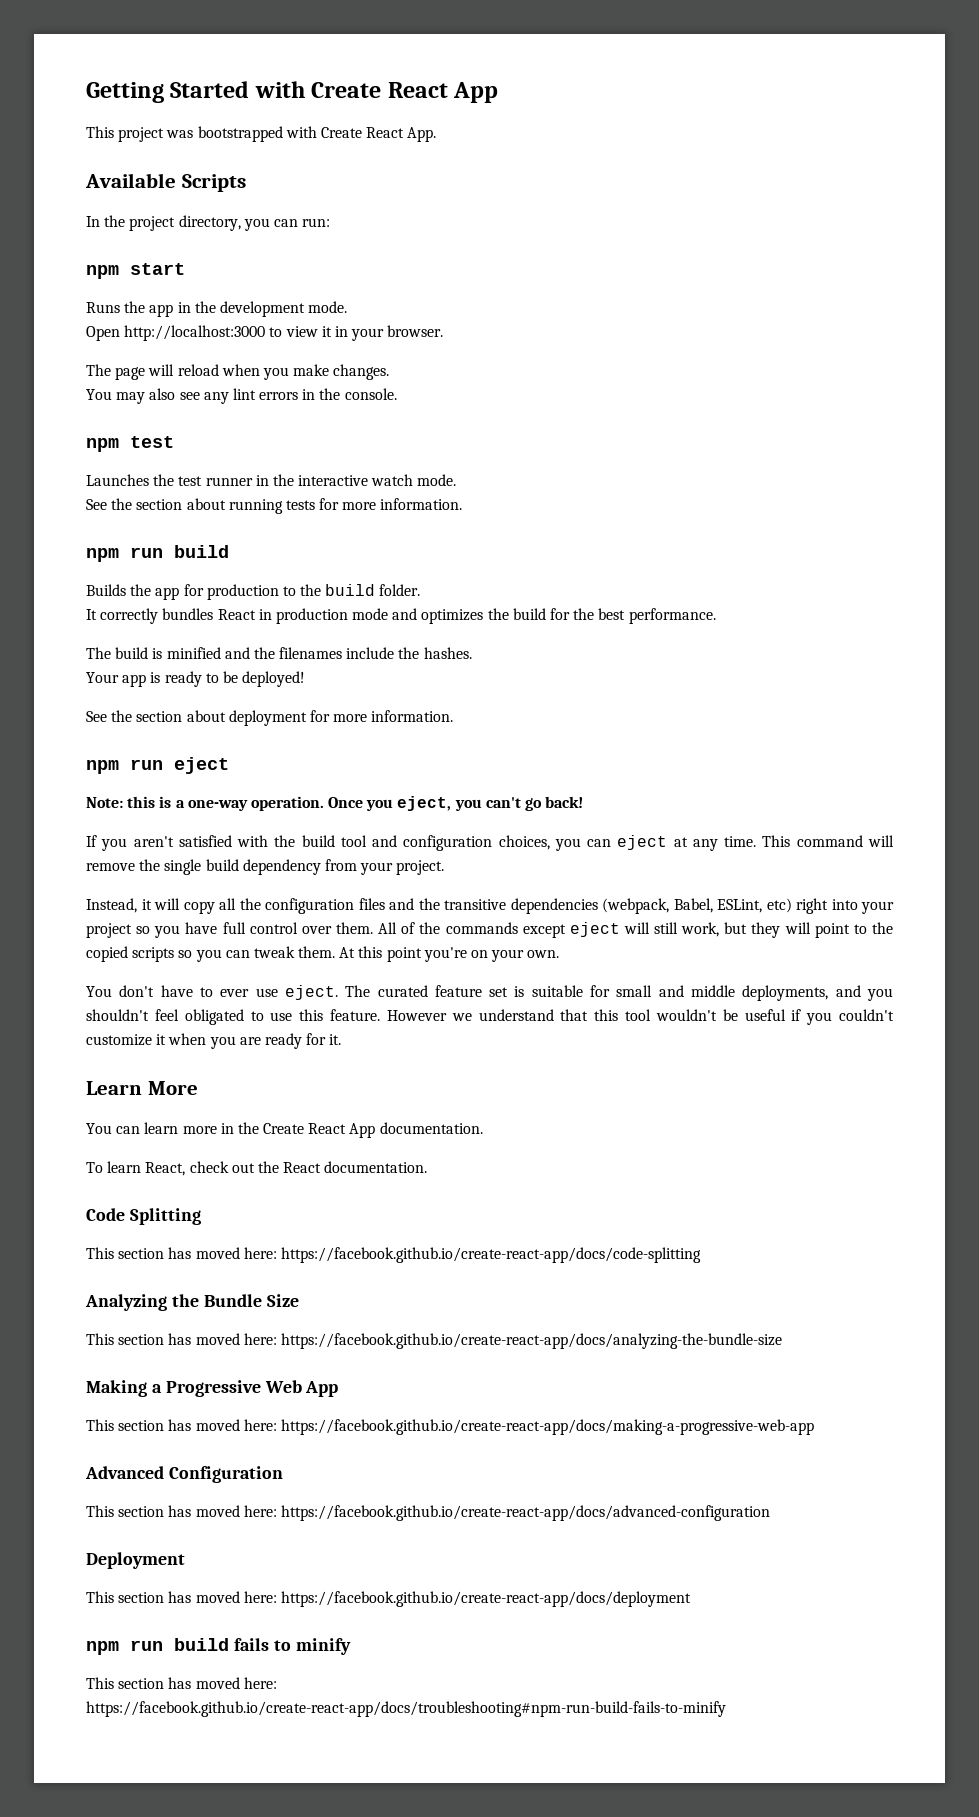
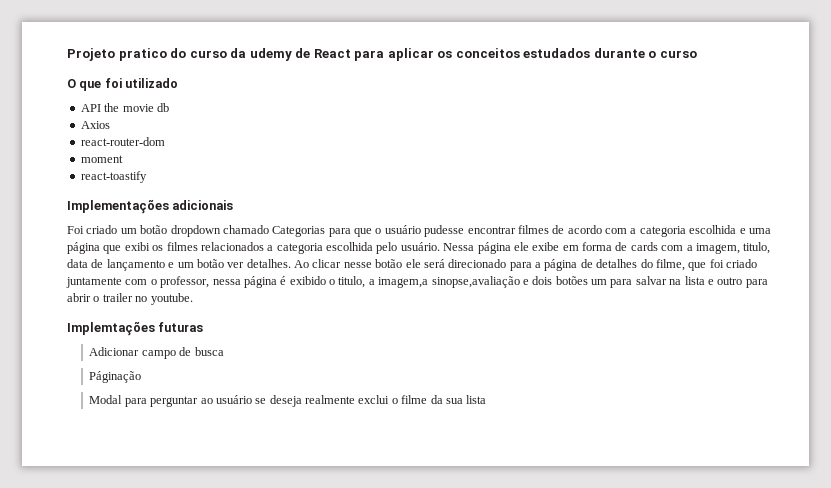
- Getting Started with Create React App
- This project was bootstrapped with Create React App.
- Available Scripts
- In the project directory, you can run:
- npm start
- Runs the app in the development mode.
- Open http://localhost:3000 to view it in your browser.
- The page will reload when you make changes.
- You may also see any lint errors in the console.
- npm test
- Launches the test runner in the interactive watch mode.
- See the section about running tests for more information.
- npm run build
- Builds the app for production to the build folder.
- It correctly bundles React in production mode and optimizes the build for the best performance.
- The build is minified and the filenames include the hashes.
- Your app is ready to be deployed!
- See the section about deployment for more information.
- npm run eject
- Note: this is a one-way operation. Once you eject, you can't go back!
- If you aren't satisfied with the build tool and configuration choices, you can eject at any time. This command will remove the single build dependency from your project.
- Instead, it will copy all the configuration files and the transitive dependencies (webpack, Babel, ESLint, etc) right into your project so you have full control over them. All of the commands except eject will still work, but they will point to the copied scripts so you can tweak them. At this point you're on your own.
- You don't have to ever use eject. The curated feature set is suitable for small and middle deployments, and you shouldn't feel obligated to use this feature. However we understand that this tool wouldn't be useful if you couldn't customize it when you are ready for it.
- Learn More
- You can learn more in the Create React App documentation.
- To learn React, check out the React documentation.
- Code Splitting
- This section has moved here: https://facebook.github.io/create-react-app/docs/code-splitting
- Analyzing the Bundle Size
- This section has moved here: https://facebook.github.io/create-react-app/docs/analyzing-the-bundle-size
- Making a Progressive Web App
- This section has moved here: https://facebook.github.io/create-react-app/docs/making-a-progressive-web-app
- Advanced Configuration
- This section has moved here: https://facebook.github.io/create-react-app/docs/advanced-configuration
- Deployment
- This section has moved here: https://facebook.github.io/create-react-app/docs/deployment
- npm run build fails to minify
- This section has moved here: https://facebook.github.io/create-react-app/docs/troubleshooting#npm-run-build-fails-to-minify
+ Projeto pratico do curso da udemy de React para aplicar os conceitos estudados durante o curso
+ O que foi utilizado
+ API the movie db
+ Axios
+ react-router-dom
+ moment
+ react-toastify
+ Implementações adicionais
+ Foi criado um botão dropdown chamado Categorias para que o usuário pudesse encontrar filmes de acordo com a categoria escolhida e uma página que exibi os filmes relacionados a categoria escolhida pelo usuário. Nessa página ele exibe em forma de cards com a imagem, titulo, data de lançamento e um botão ver detalhes. Ao clicar nesse botão ele será direcionado para a página de detalhes do filme, que foi criado juntamente com o professor, nessa página é exibido o titulo, a imagem,a sinopse,avaliação e dois botões um para salvar na lista e outro para abrir o trailer no youtube.
+ Implemtações futuras
+ Adicionar campo de busca
+ Páginação
+ Modal para perguntar ao usuário se deseja realmente exclui o filme da sua lista

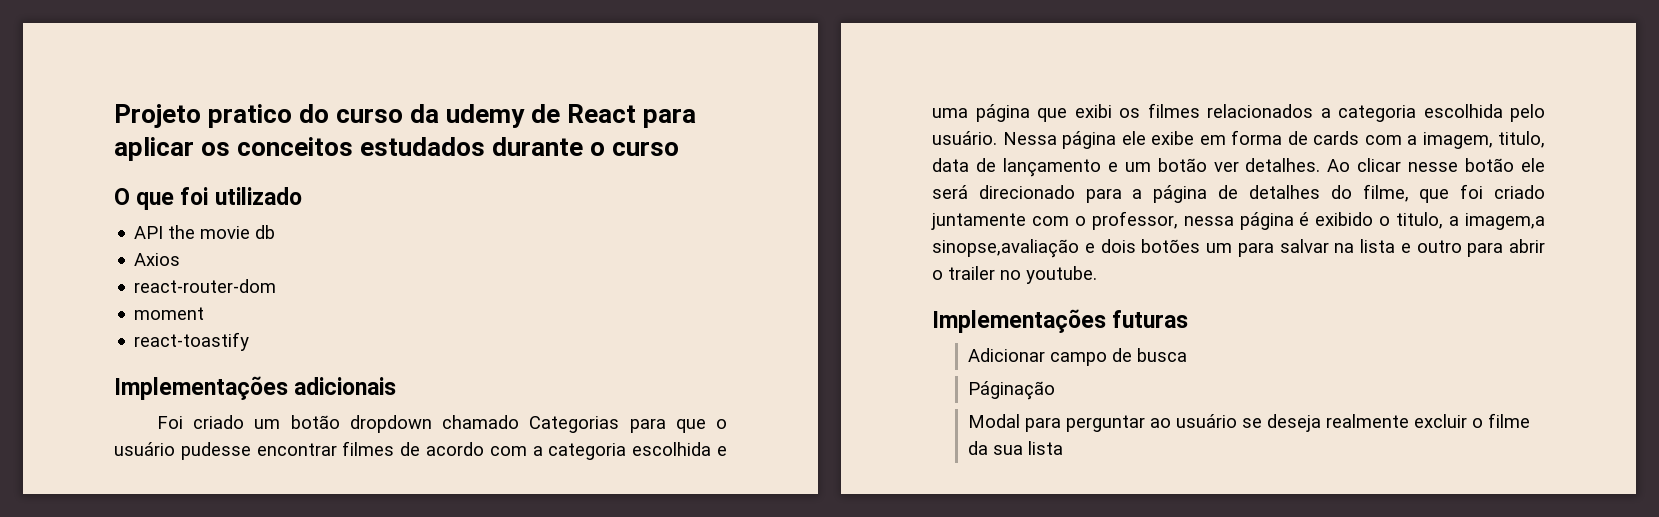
- Implemtações futuras
+ Implementações futuras
- Modal para perguntar ao usuário se deseja realmente exclui o filme da sua lista
+ Modal para perguntar ao usuário se deseja realmente excluir o filme da sua lista

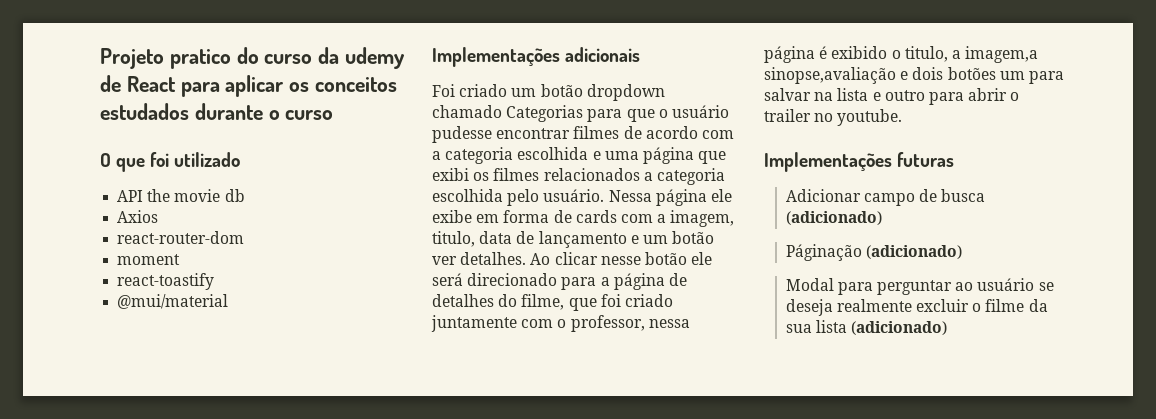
+ @mui/material
- Adicionar campo de busca
+ Adicionar campo de busca (adicionado)
- Páginação
+ Páginação (adicionado)
- Modal para perguntar ao usuário se deseja realmente excluir o filme da sua lista
+ Modal para perguntar ao usuário se deseja realmente excluir o filme da sua lista (adicionado)

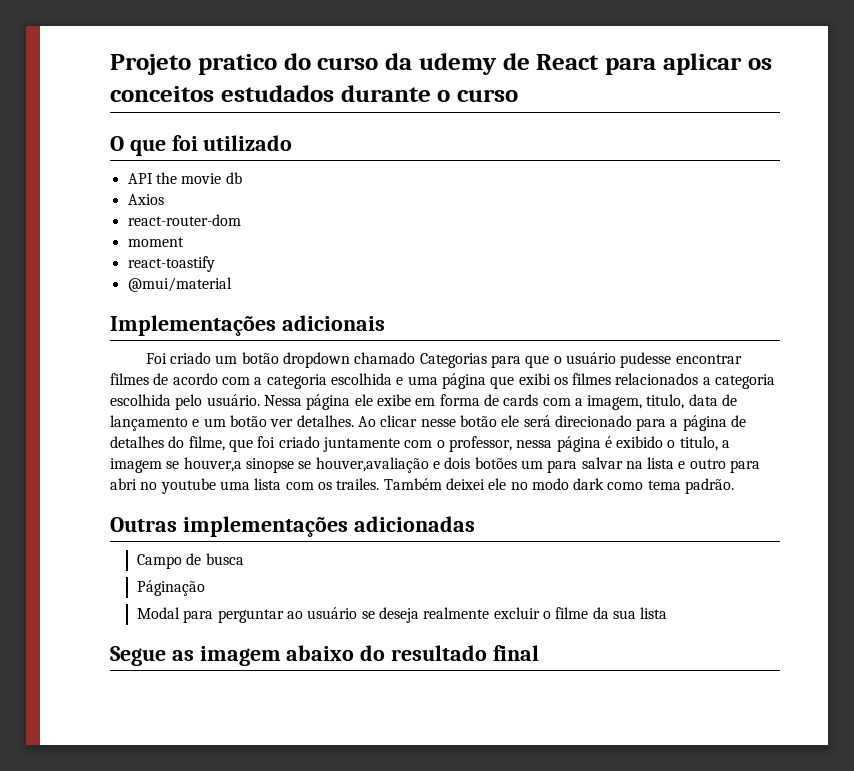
- Ao clicar nesse botão ele será direcionado para a página de detalhes do filme, que foi criado juntamente com o professor, nessa página é exibido o titulo, a imagem,a sinopse,avaliação e dois botões um para salvar na lista e outro para abrir o trailer no youtube.
- Implementações futuras
- Adicionar campo de busca (adicionado)
+ Ao clicar nesse botão ele será direcionado para a página de detalhes do filme, que foi criado juntamente com o professor, nessa página é exibido o titulo, a imagem se houver,a sinopse se houver,avaliação e dois botões um para salvar na lista e outro para abri no youtube uma lista com os trailes. Também deixei ele no modo dark como tema padrão.
+ Outras implementações adicionadas
+ Campo de busca
- Páginação (adicionado)
+ Páginação
- Modal para perguntar ao usuário se deseja realmente excluir o filme da sua lista (adicionado)
+ Modal para perguntar ao usuário se deseja realmente excluir o filme da sua lista
+ Segue as imagem abaixo do resultado final

